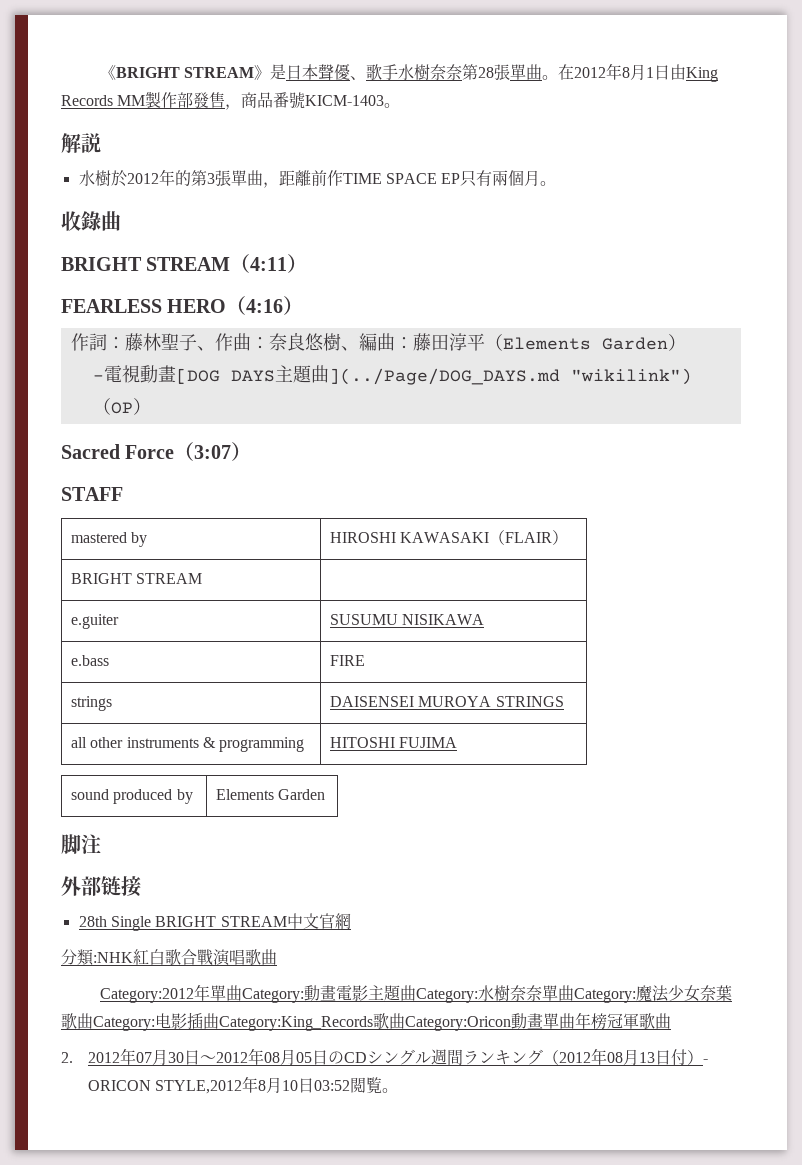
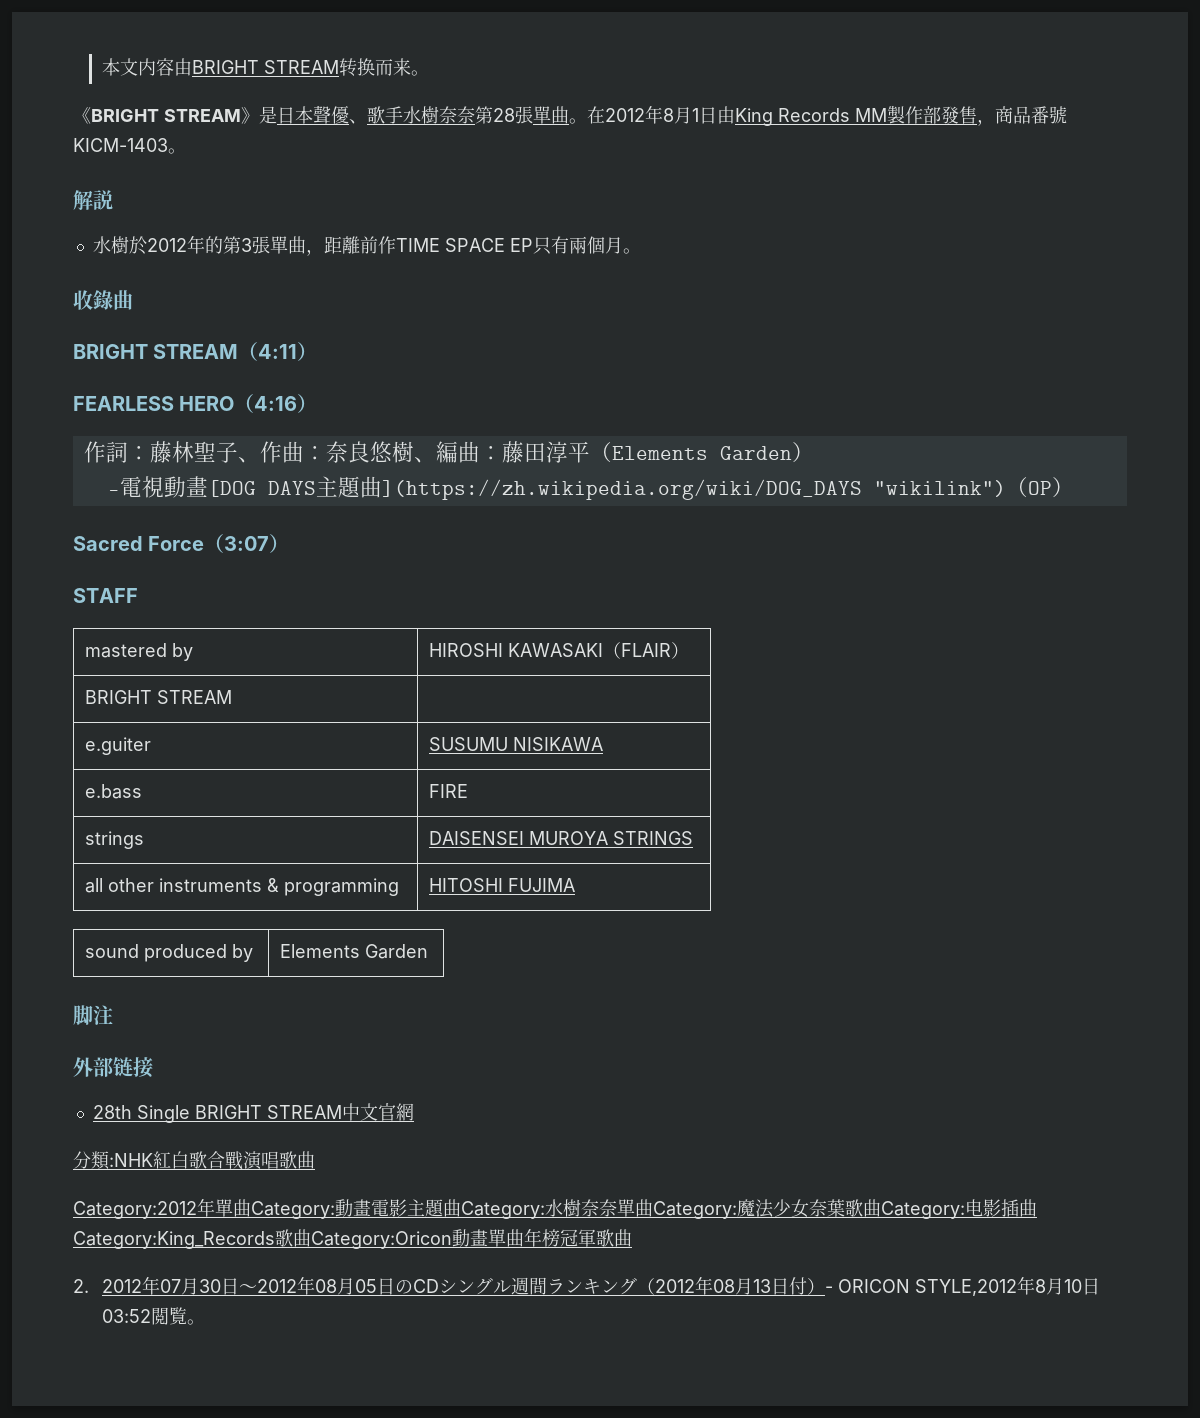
+ 本文内容由BRIGHT STREAM转换而来。
- -電視動畫[DOG DAYS主題曲](../Page/DOG_DAYS.md "wikilink")（OP）
+ -電視動畫[DOG DAYS主題曲](https://zh.wikipedia.org/wiki/DOG_DAYS "wikilink")（OP）

